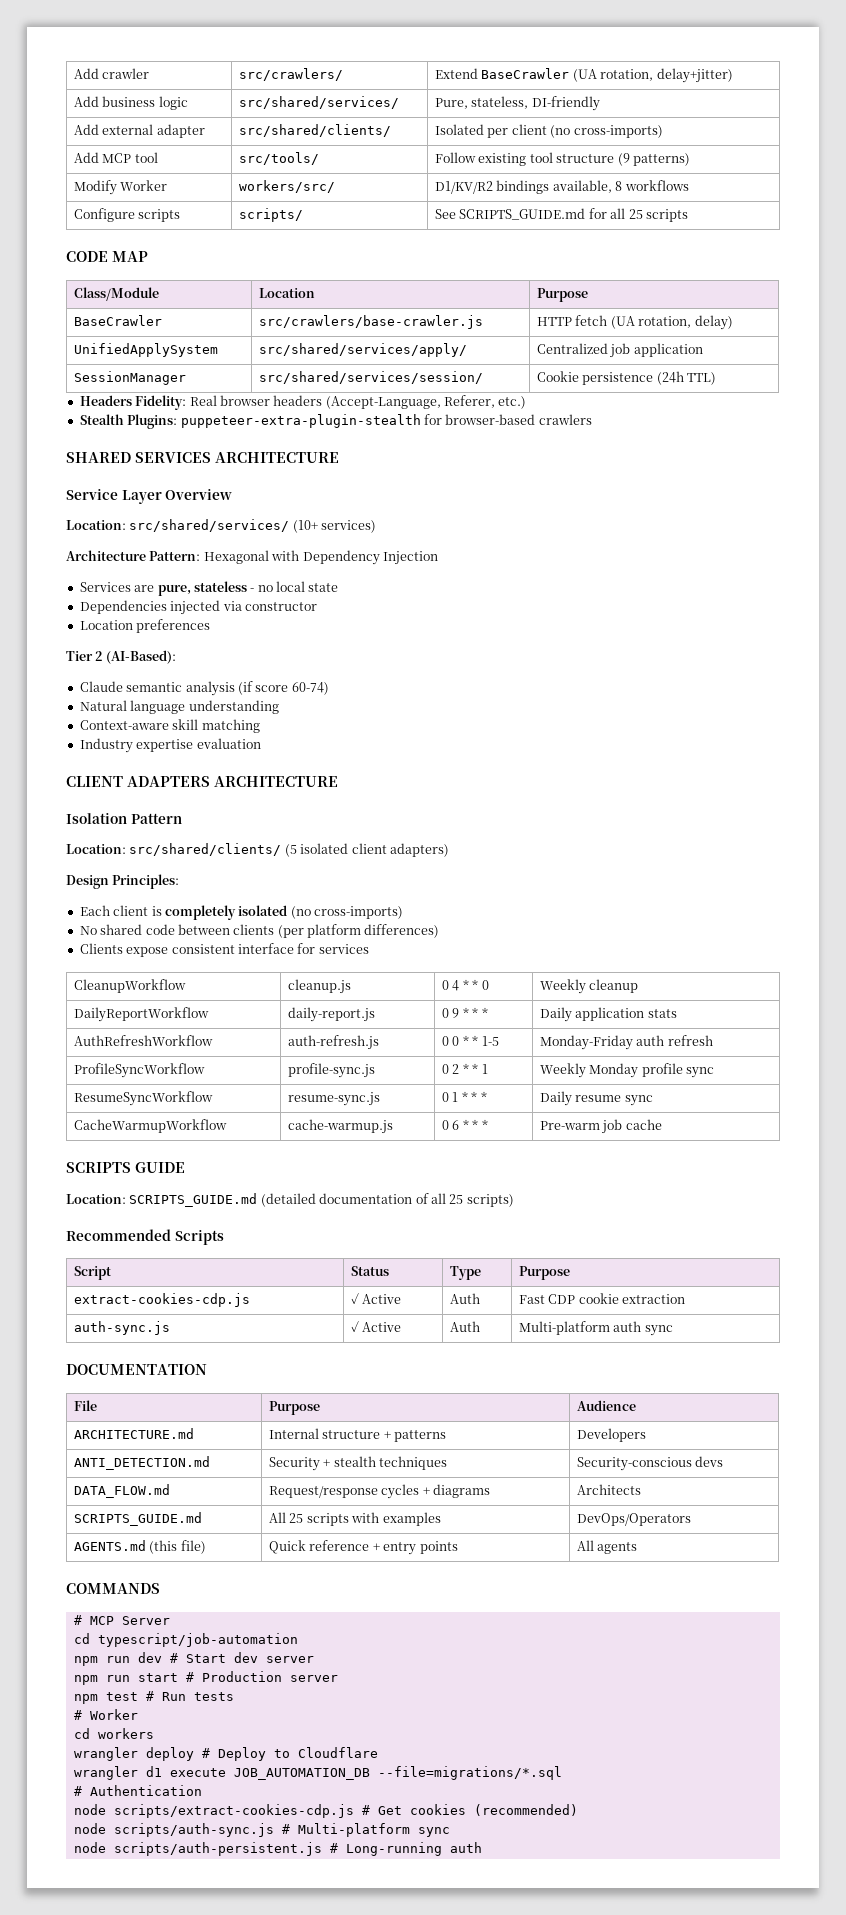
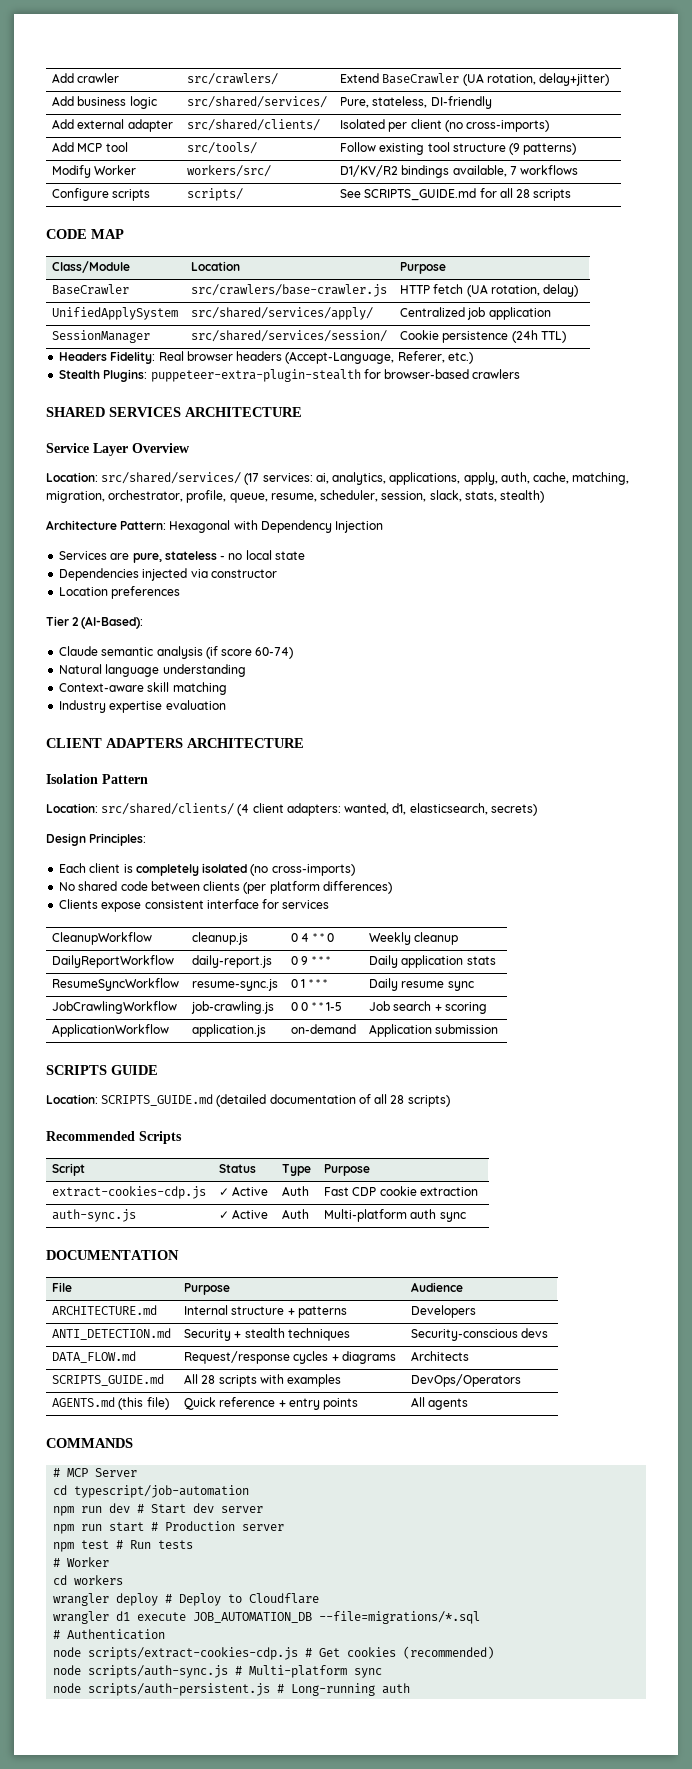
- Modify Worker | workers/src/ | D1/KV/R2 bindings available, 8 workflows
+ Modify Worker | workers/src/ | D1/KV/R2 bindings available, 7 workflows
- Configure scripts | scripts/ | See SCRIPTS_GUIDE.md for all 25 scripts
+ Configure scripts | scripts/ | See SCRIPTS_GUIDE.md for all 28 scripts
- Location: src/shared/services/ (10+ services)
+ Location: src/shared/services/ (17 services: ai, analytics, applications, apply, auth, cache, matching, migration, orchestrator, profile, queue, resume, scheduler, session, slack, stats, stealth)
- Location: src/shared/clients/ (5 isolated client adapters)
+ Location: src/shared/clients/ (4 client adapters: wanted, d1, elasticsearch, secrets)
- AuthRefreshWorkflow | auth-refresh.js | 0 0 * * 1-5 | Monday-Friday auth refresh
- ProfileSyncWorkflow | profile-sync.js | 0 2 * * 1 | Weekly Monday profile sync
- CacheWarmupWorkflow | cache-warmup.js | 0 6 * * * | Pre-warm job cache
+ JobCrawlingWorkflow | job-crawling.js | 0 0 * * 1-5 | Job search + scoring
+ ApplicationWorkflow | application.js | on-demand | Application submission
- Location: SCRIPTS_GUIDE.md (detailed documentation of all 25 scripts)
+ Location: SCRIPTS_GUIDE.md (detailed documentation of all 28 scripts)
- SCRIPTS_GUIDE.md | All 25 scripts with examples | DevOps/Operators
+ SCRIPTS_GUIDE.md | All 28 scripts with examples | DevOps/Operators

